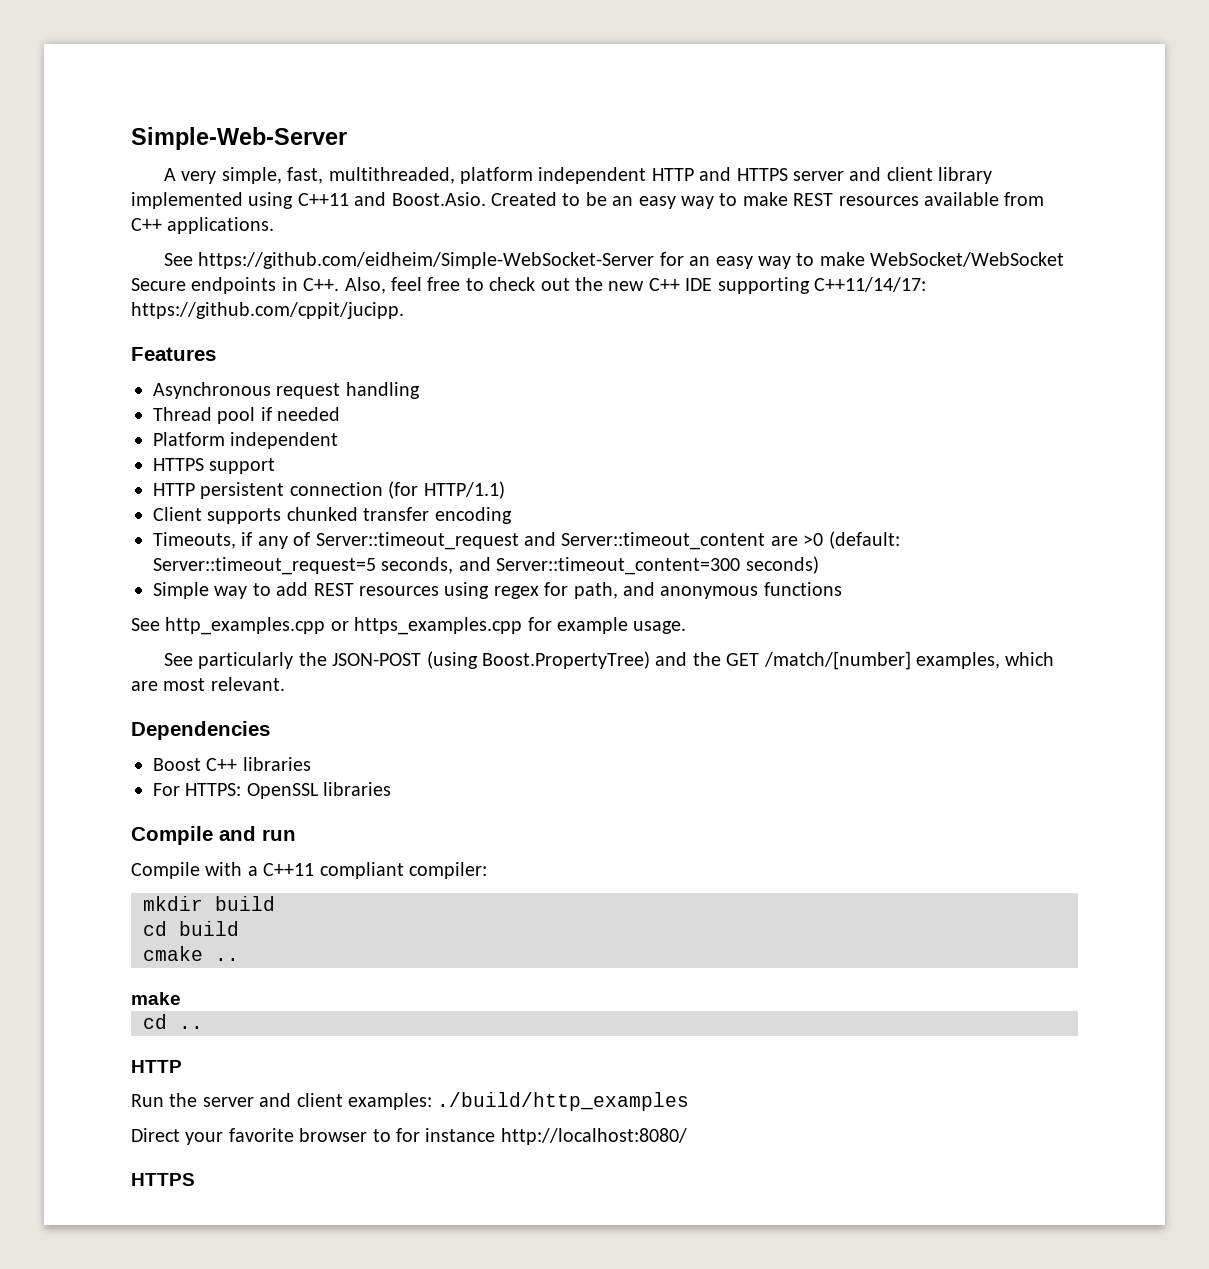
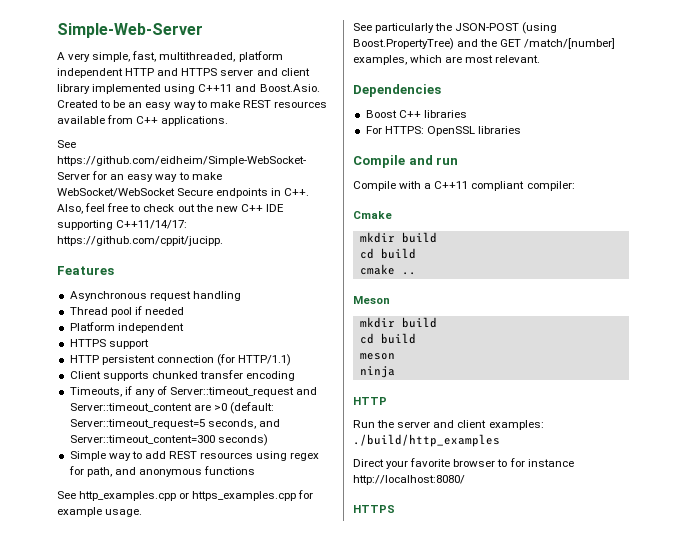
+ Cmake
  cmake ..
- make
- cd ..
+ Meson
+ mkdir build
+ cd build
+ meson
+ ninja

